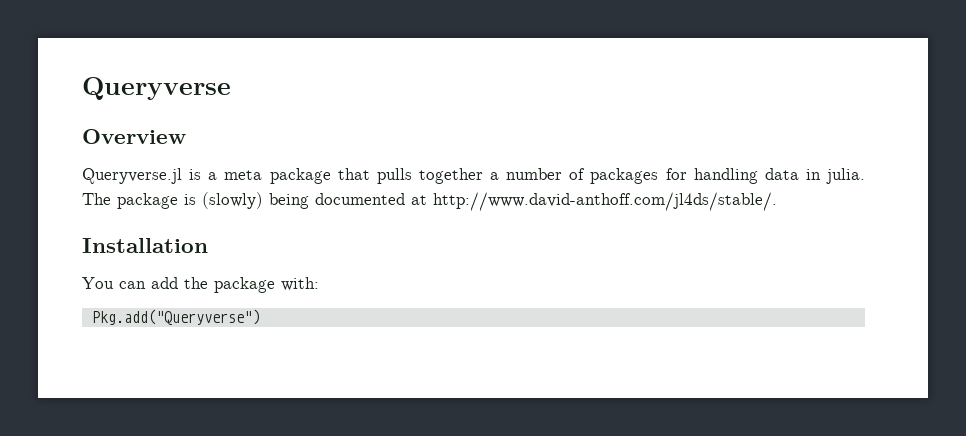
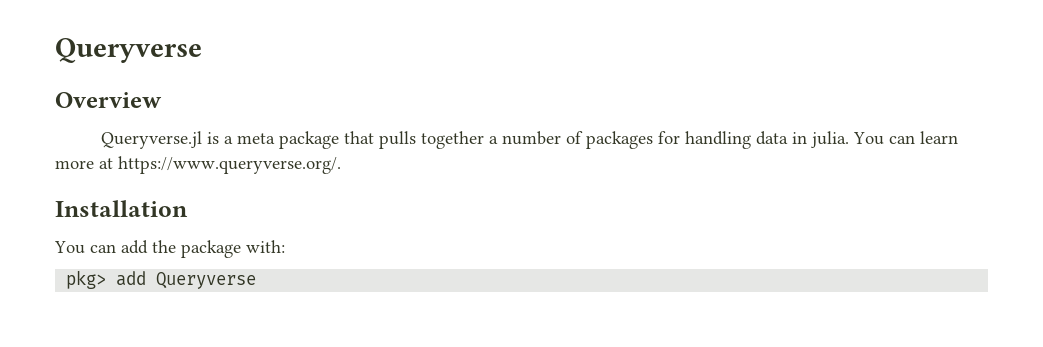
- The package is (slowly) being documented at http://www.david-anthoff.com/jl4ds/stable/.
+ You can learn more at https://www.queryverse.org/.
- Pkg.add("Queryverse")
+ pkg> add Queryverse

